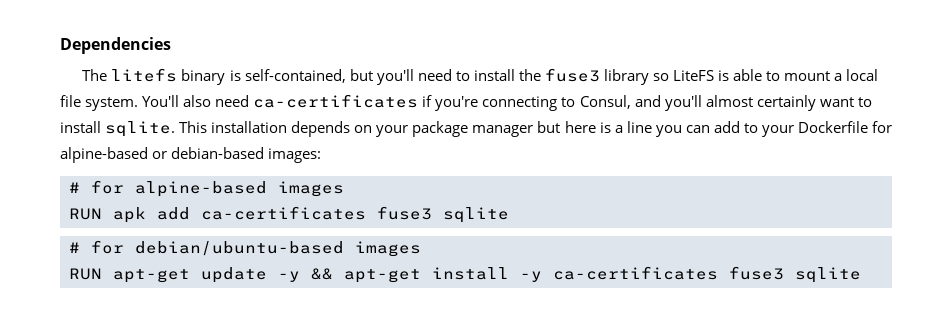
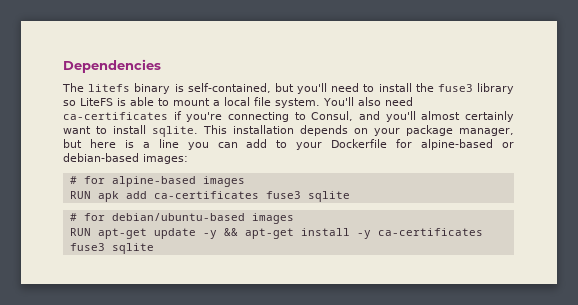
- This installation depends on your package manager but here is a line you can add to your Dockerfile for alpine-based or debian-based images:
+ This installation depends on your package manager, but here is a line you can add to your Dockerfile for alpine-based or debian-based images:

